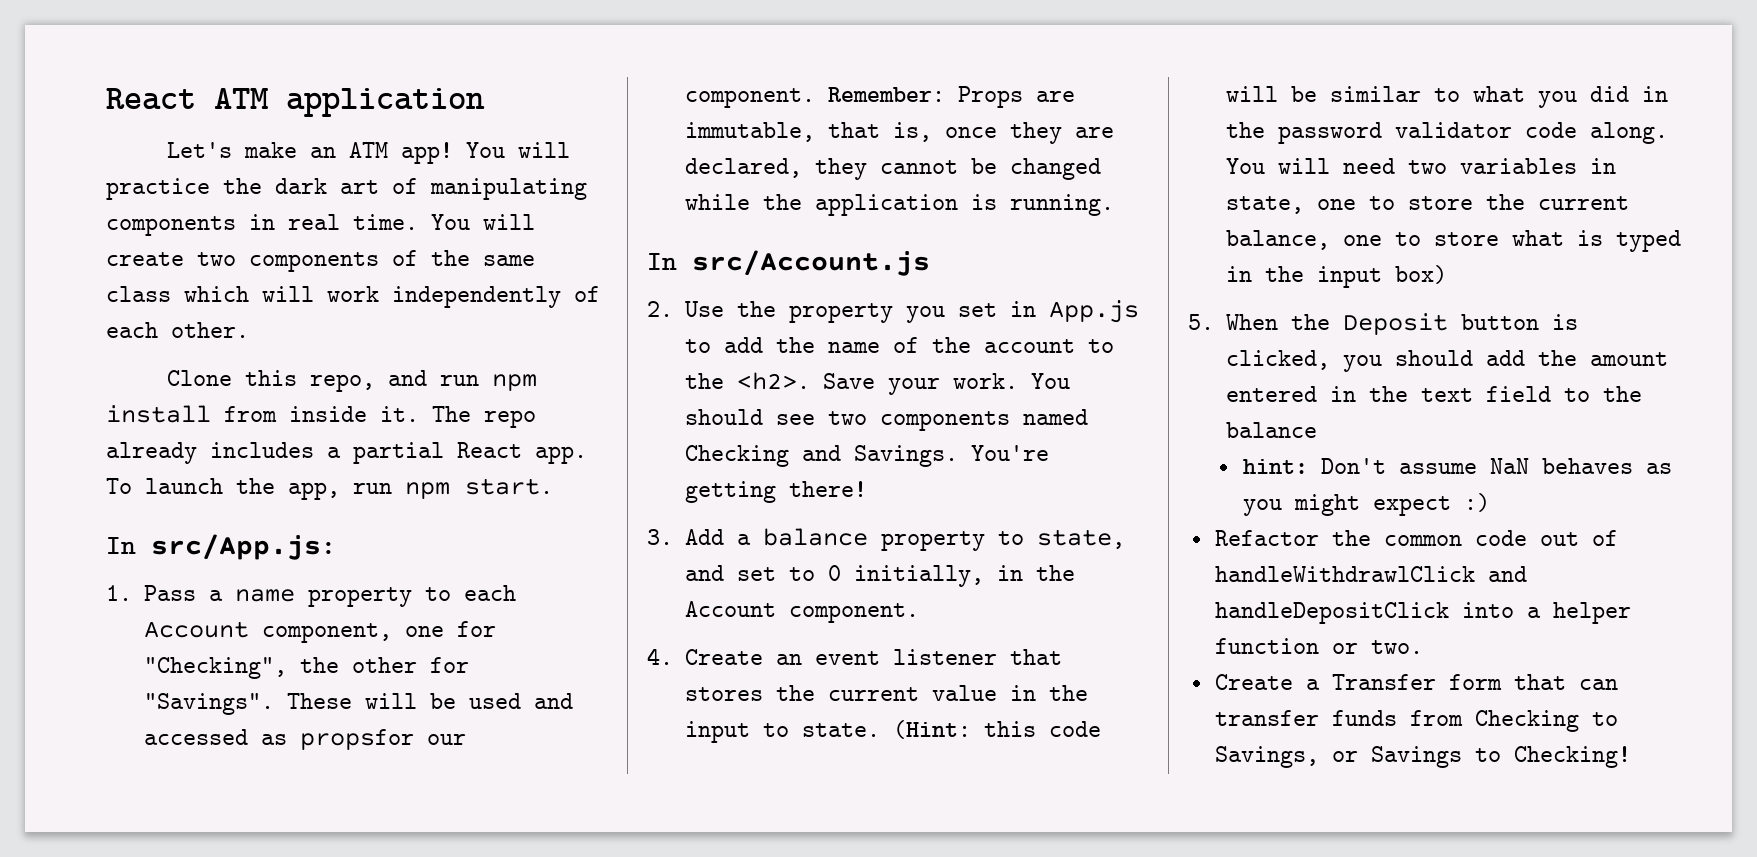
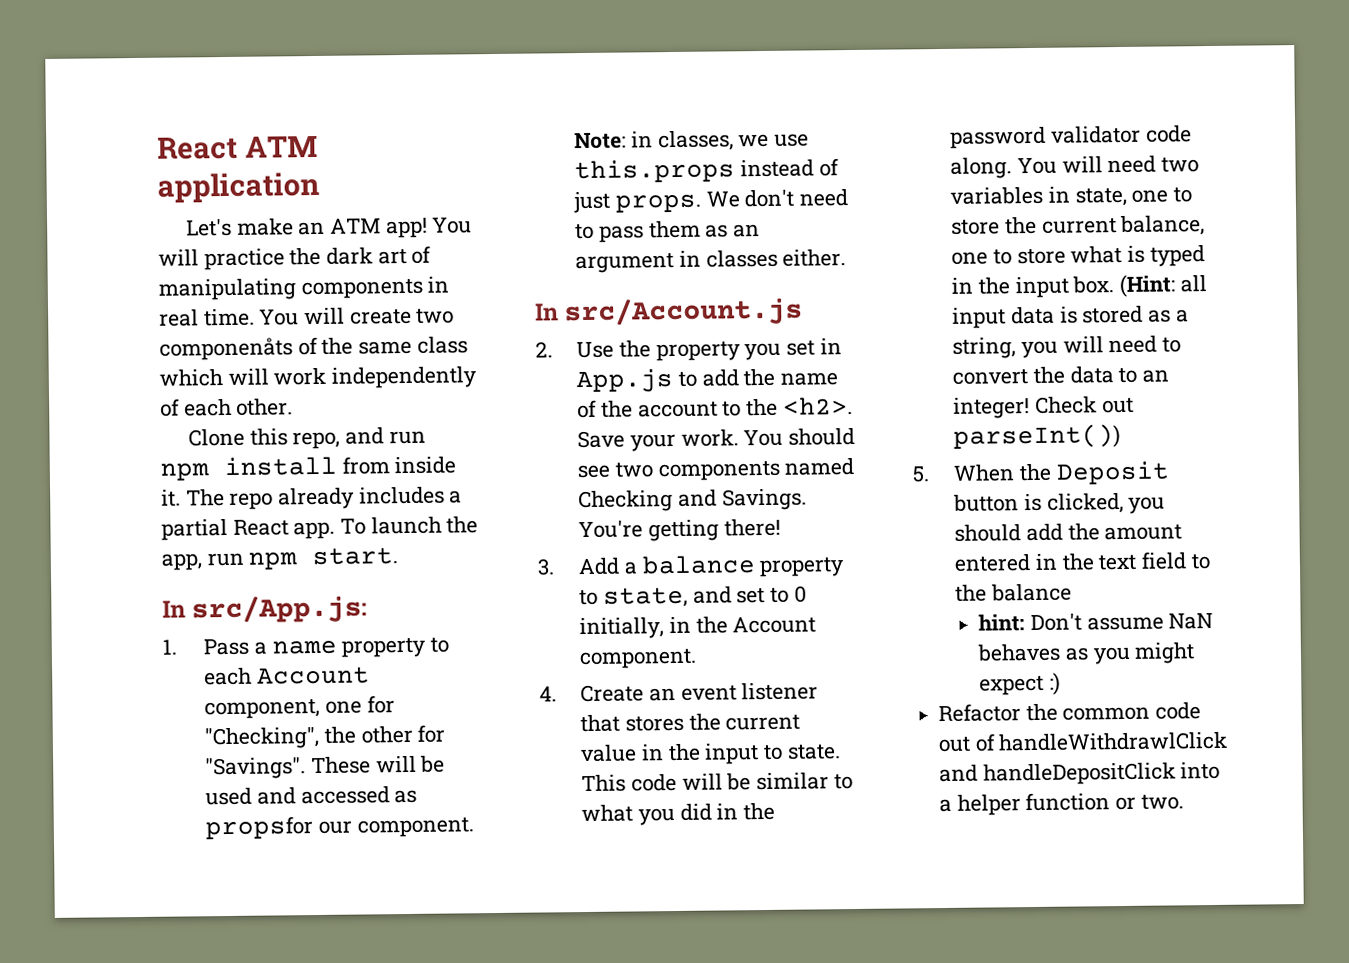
- You will create two components of the same class which will work independently of each other.
+ You will create two componenåts of the same class which will work independently of each other.
- Remember: Props are immutable, that is, once they are declared, they cannot be changed while the application is running.
+ Note: in classes, we use this.props instead of just props. We don't need to pass them as an argument in classes either.
- (Hint: this code will be similar to what you did in the password validator code along.
+ This code will be similar to what you did in the password validator code along.
- You will need two variables in state, one to store the current balance, one to store what is typed in the input box)
+ You will need two variables in state, one to store the current balance, one to store what is typed in the input box. (Hint: all input data is stored as a string, you will need to convert the data to an integer! Check out parseInt())
- Create a Transfer form that can transfer funds from Checking to Savings, or Savings to Checking!

